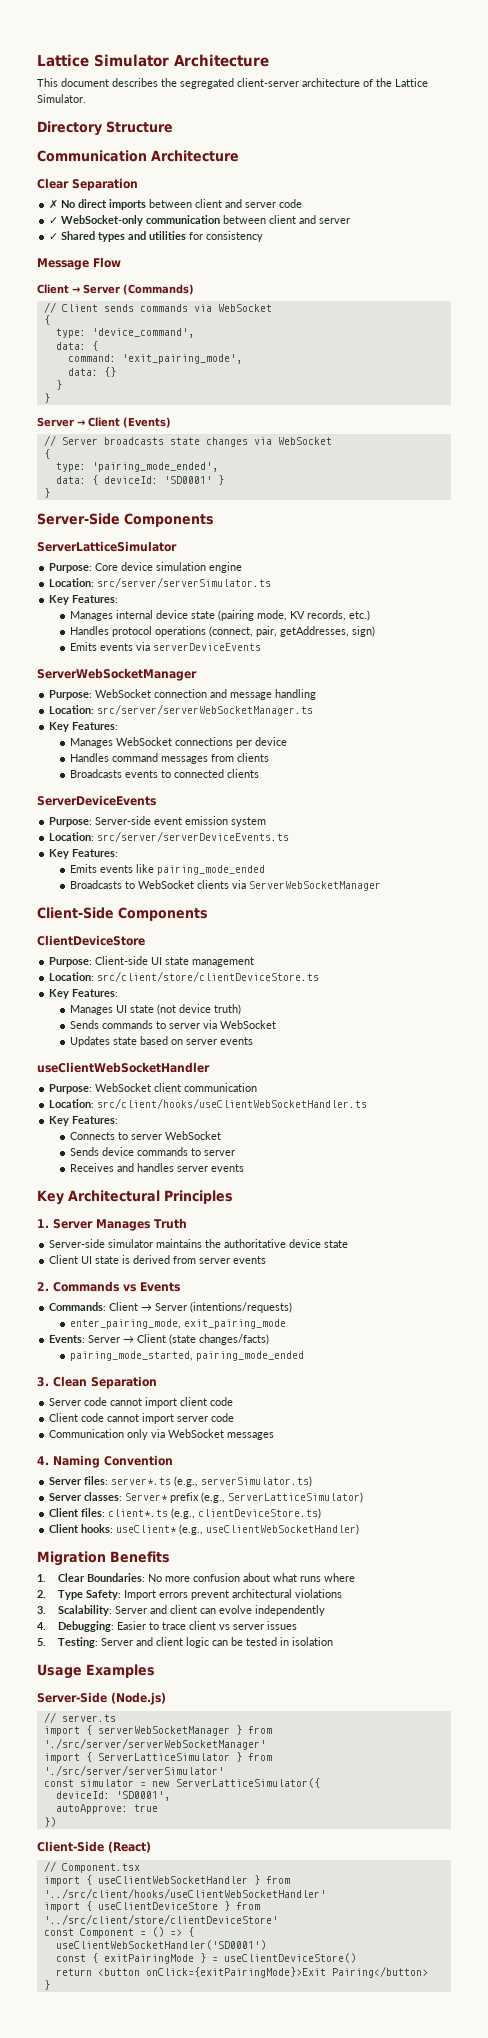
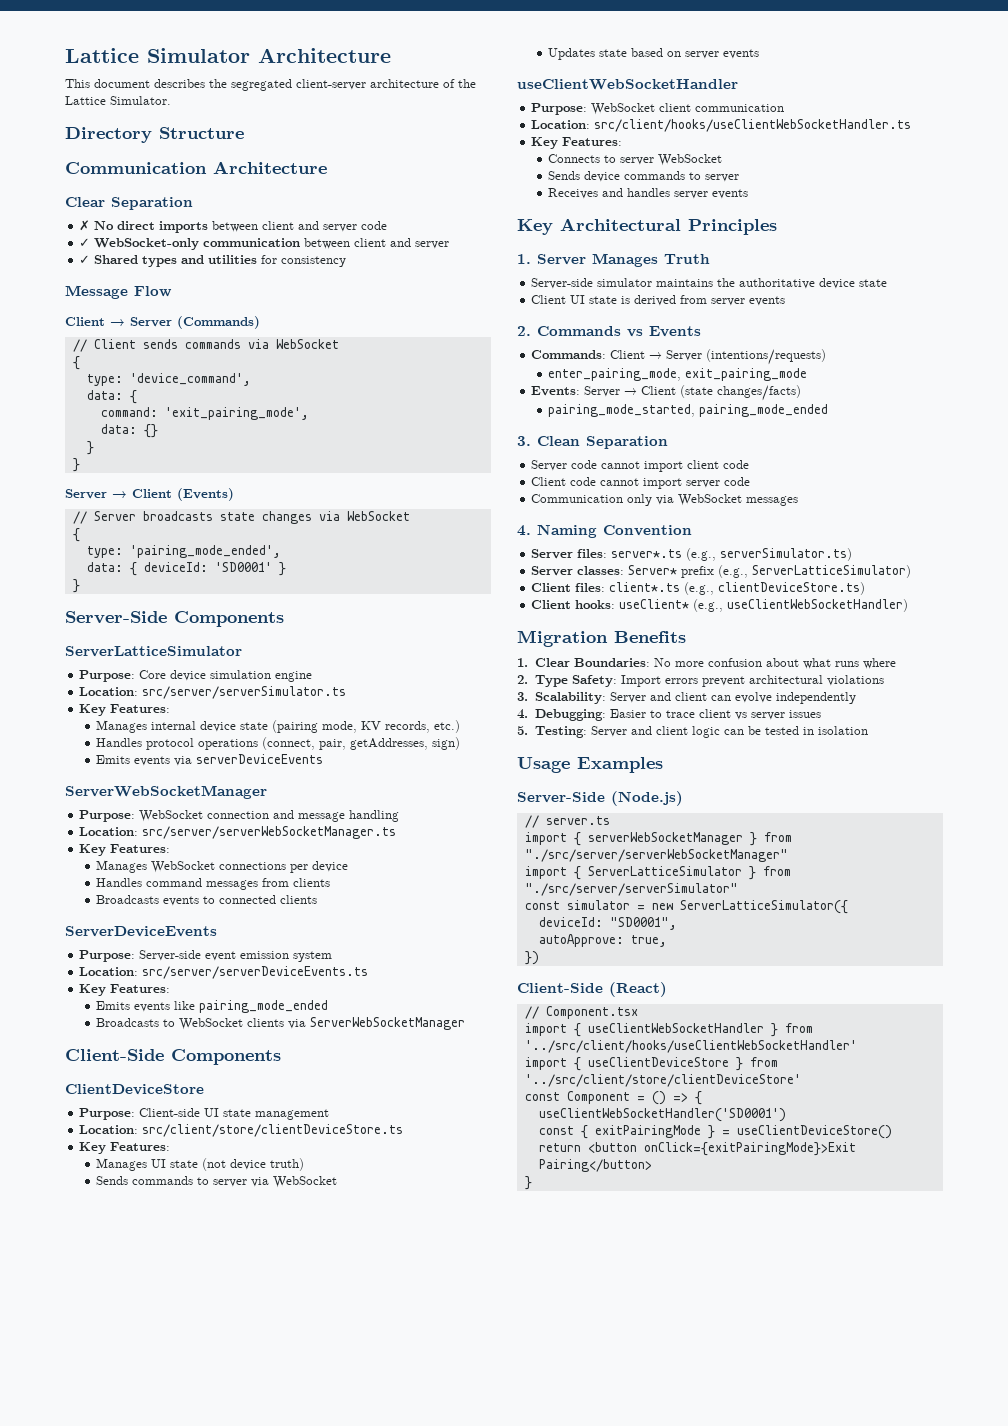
- import { serverWebSocketManager } from './src/server/serverWebSocketManager'
+ import { serverWebSocketManager } from "./src/server/serverWebSocketManager"
- import { ServerLatticeSimulator } from './src/server/serverSimulator'
+ import { ServerLatticeSimulator } from "./src/server/serverSimulator"
- deviceId: 'SD0001',
+ deviceId: "SD0001",
- autoApprove: true
+ autoApprove: true,

